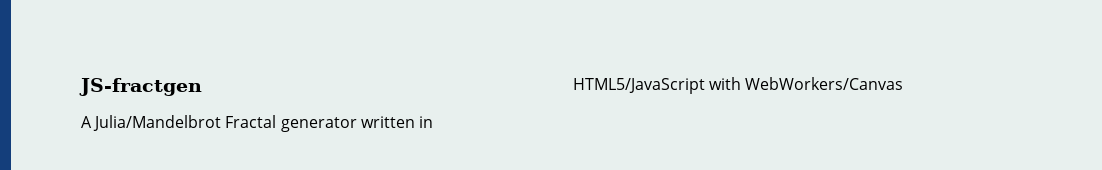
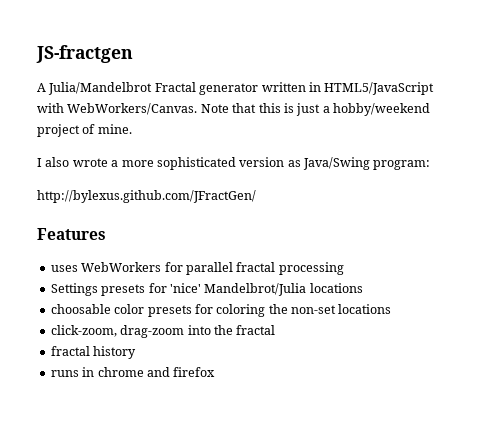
- A Julia/Mandelbrot Fractal generator written in HTML5/JavaScript with WebWorkers/Canvas
+ A Julia/Mandelbrot Fractal generator written in HTML5/JavaScript with WebWorkers/Canvas. Note that this is just a hobby/weekend project of mine.
+ I also wrote a more sophisticated version as Java/Swing program:
+ http://bylexus.github.com/JFractGen/
+ Features
+ uses WebWorkers for parallel fractal processing
+ Settings presets for 'nice' Mandelbrot/Julia locations
+ choosable color presets for coloring the non-set locations
+ click-zoom, drag-zoom into the fractal
+ fractal history
+ runs in chrome and firefox

